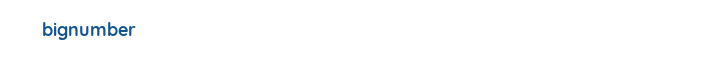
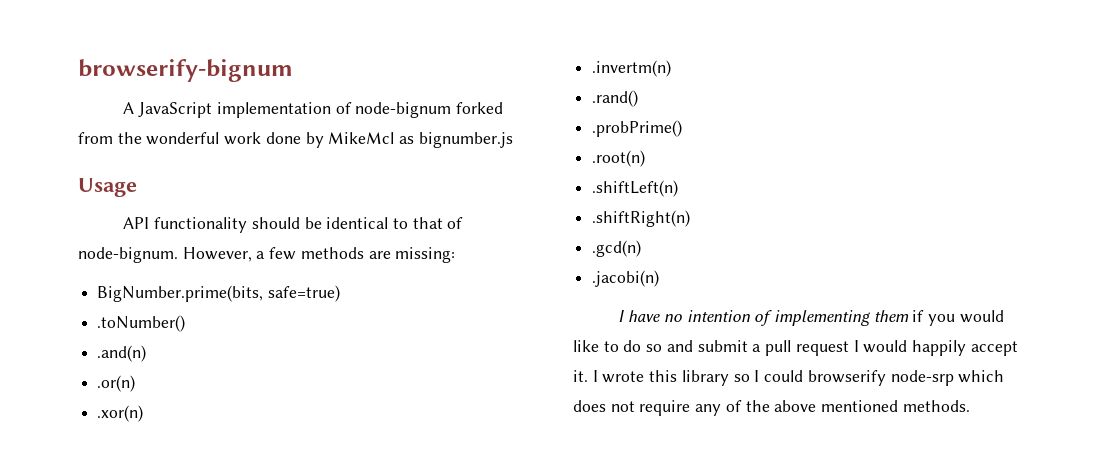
- bignumber
+ browserify-bignum
+ A JavaScript implementation of node-bignum forked from the wonderful work done by MikeMcl as bignumber.js
+ Usage
+ API functionality should be identical to that of node-bignum. However, a few methods are missing:
+ BigNumber.prime(bits, safe=true)
+ .toNumber()
+ .and(n)
+ .or(n)
+ .xor(n)
+ .invertm(n)
+ .rand()
+ .probPrime()
+ .root(n)
+ .shiftLeft(n)
+ .shiftRight(n)
+ .gcd(n)
+ .jacobi(n)
+ I have no intention of implementing them if you would like to do so and submit a pull request I would happily accept it. I wrote this library so I could browserify node-srp which does not require any of the above mentioned methods.

